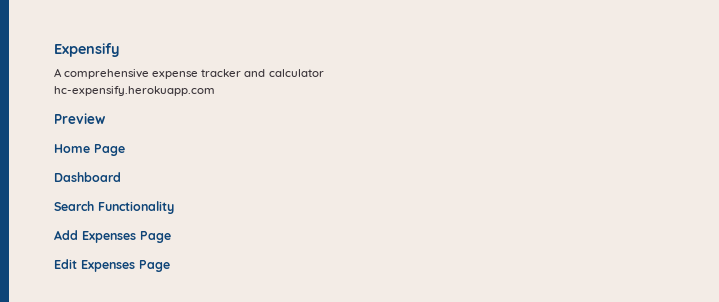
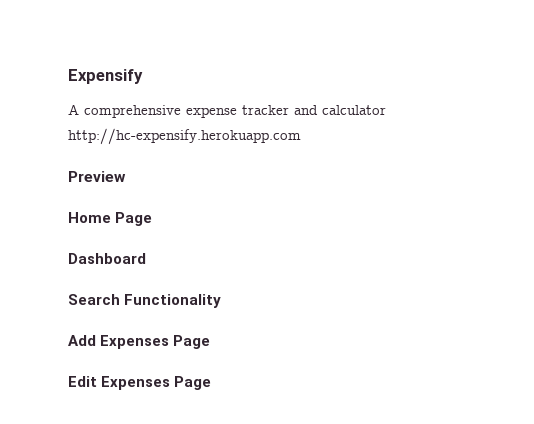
- hc-expensify.herokuapp.com
+ http://hc-expensify.herokuapp.com

